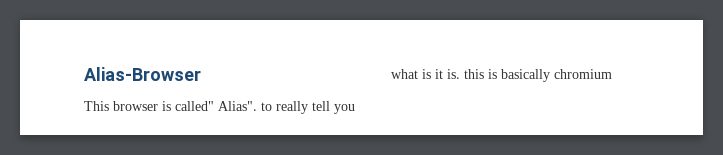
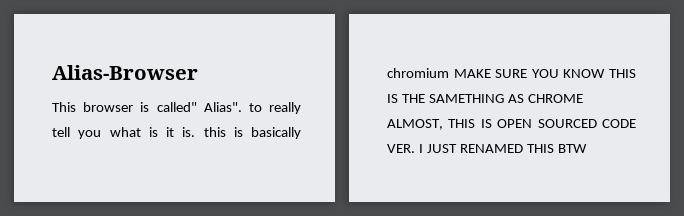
- This browser is called" Alias". to really tell you what is it is. this is basically chromium
+ This browser is called" Alias". to really tell you what is it is. this is basically chromium MAKE SURE YOU KNOW THIS IS THE SAMETHING AS CHROME ALMOST, THIS IS OPEN SOURCED CODE VER. I JUST RENAMED THIS BTW

